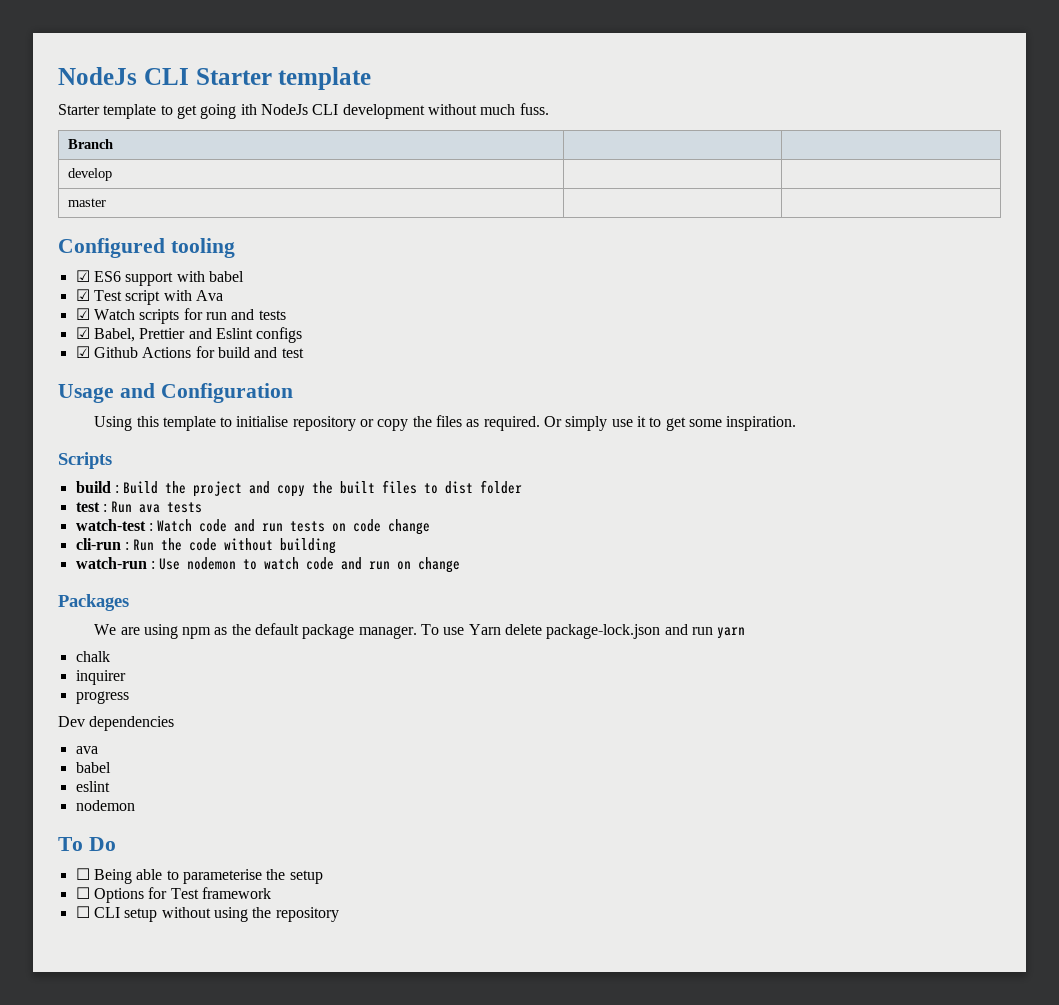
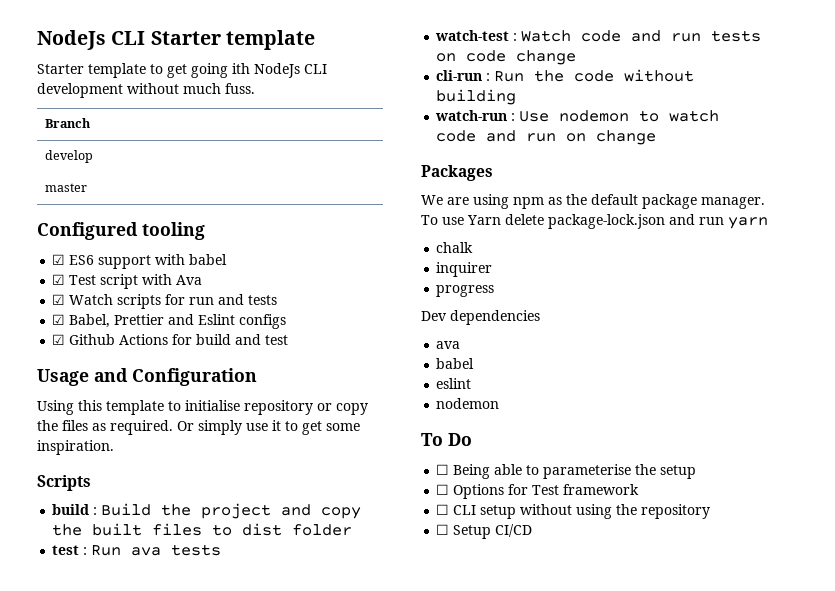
+ ☐ Setup CI/CD

